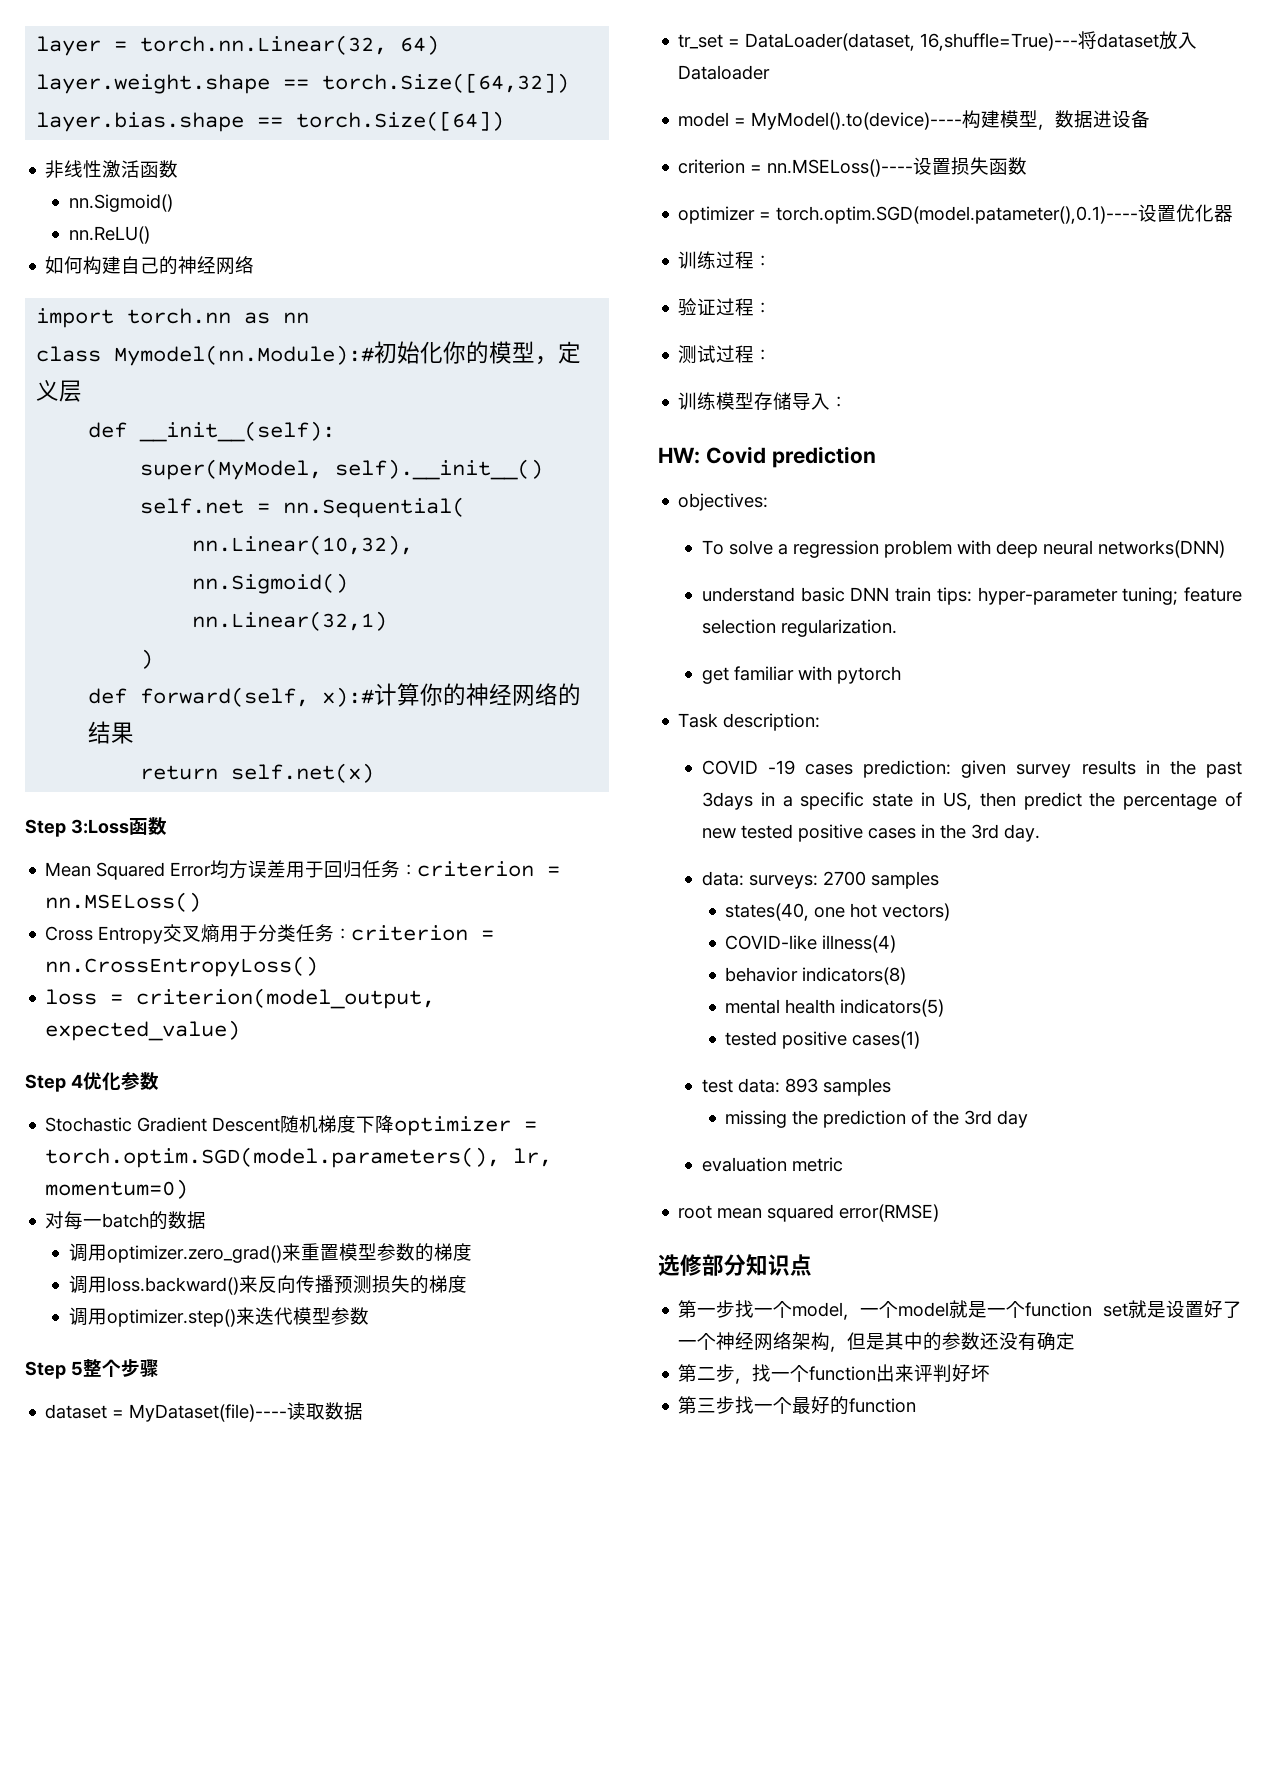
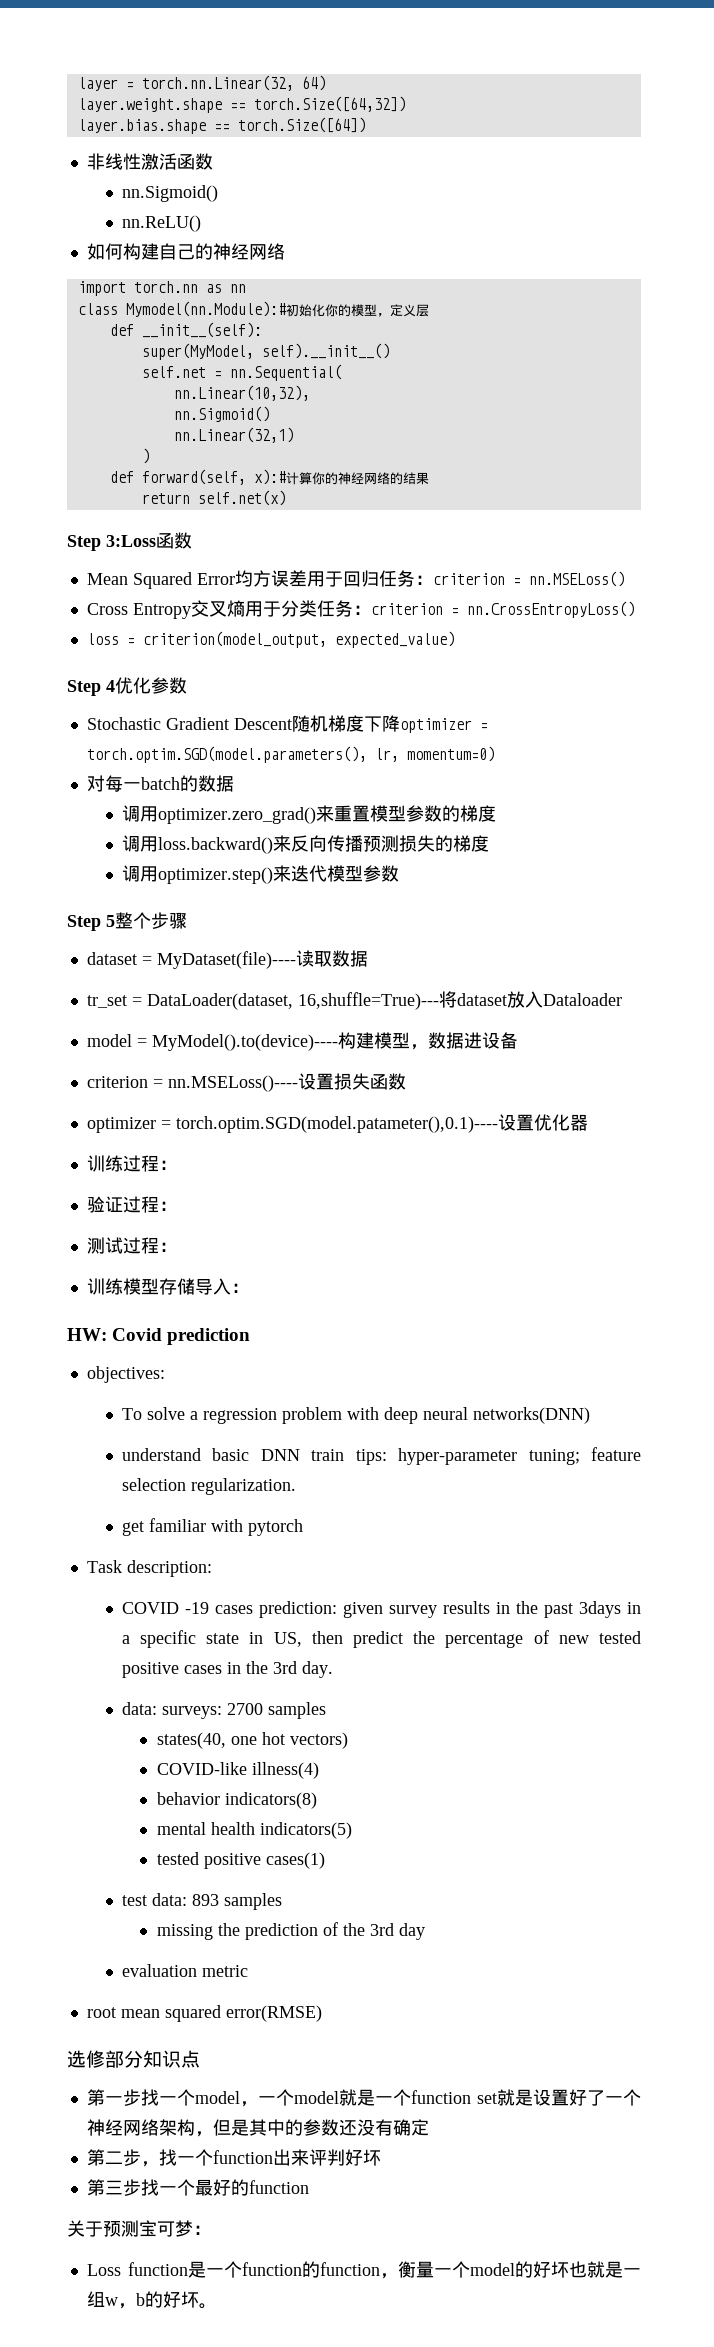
+ 关于预测宝可梦：
+ Loss function是一个function的function，衡量一个model的好坏也就是一组w，b的好坏。

